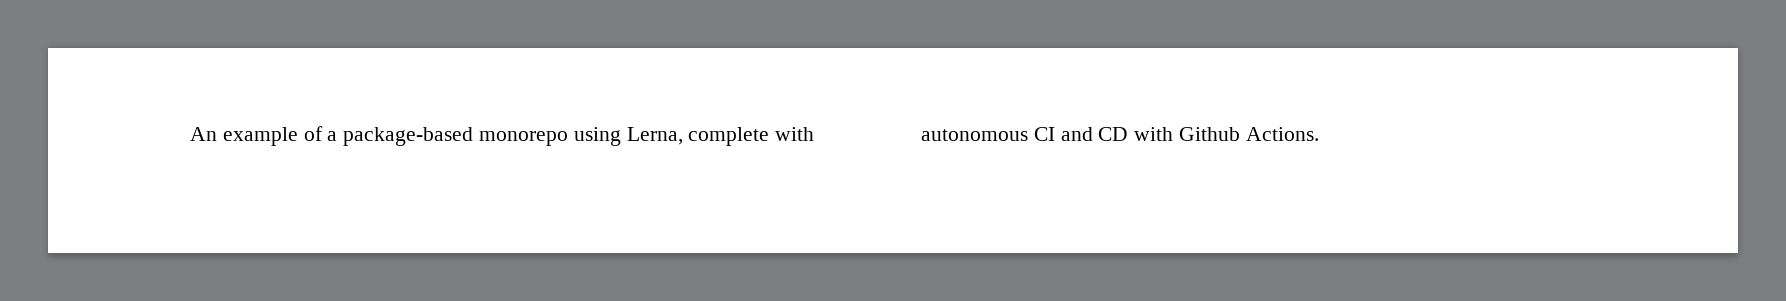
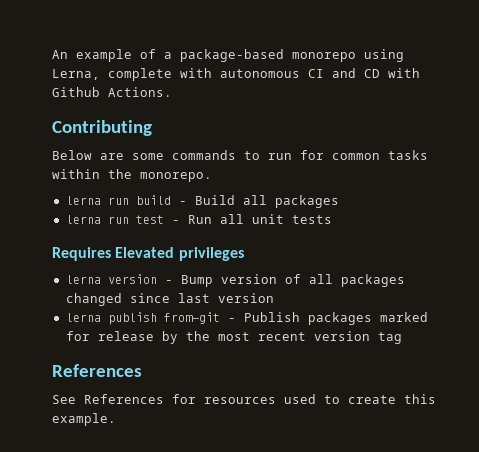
+ Contributing
+ Below are some commands to run for common tasks within the monorepo.
+ lerna run build - Build all packages
+ lerna run test - Run all unit tests
+ Requires Elevated privileges
+ lerna version - Bump version of all packages changed since last version
+ lerna publish from-git - Publish packages marked for release by the most recent version tag
+ References
+ See References for resources used to create this example.

